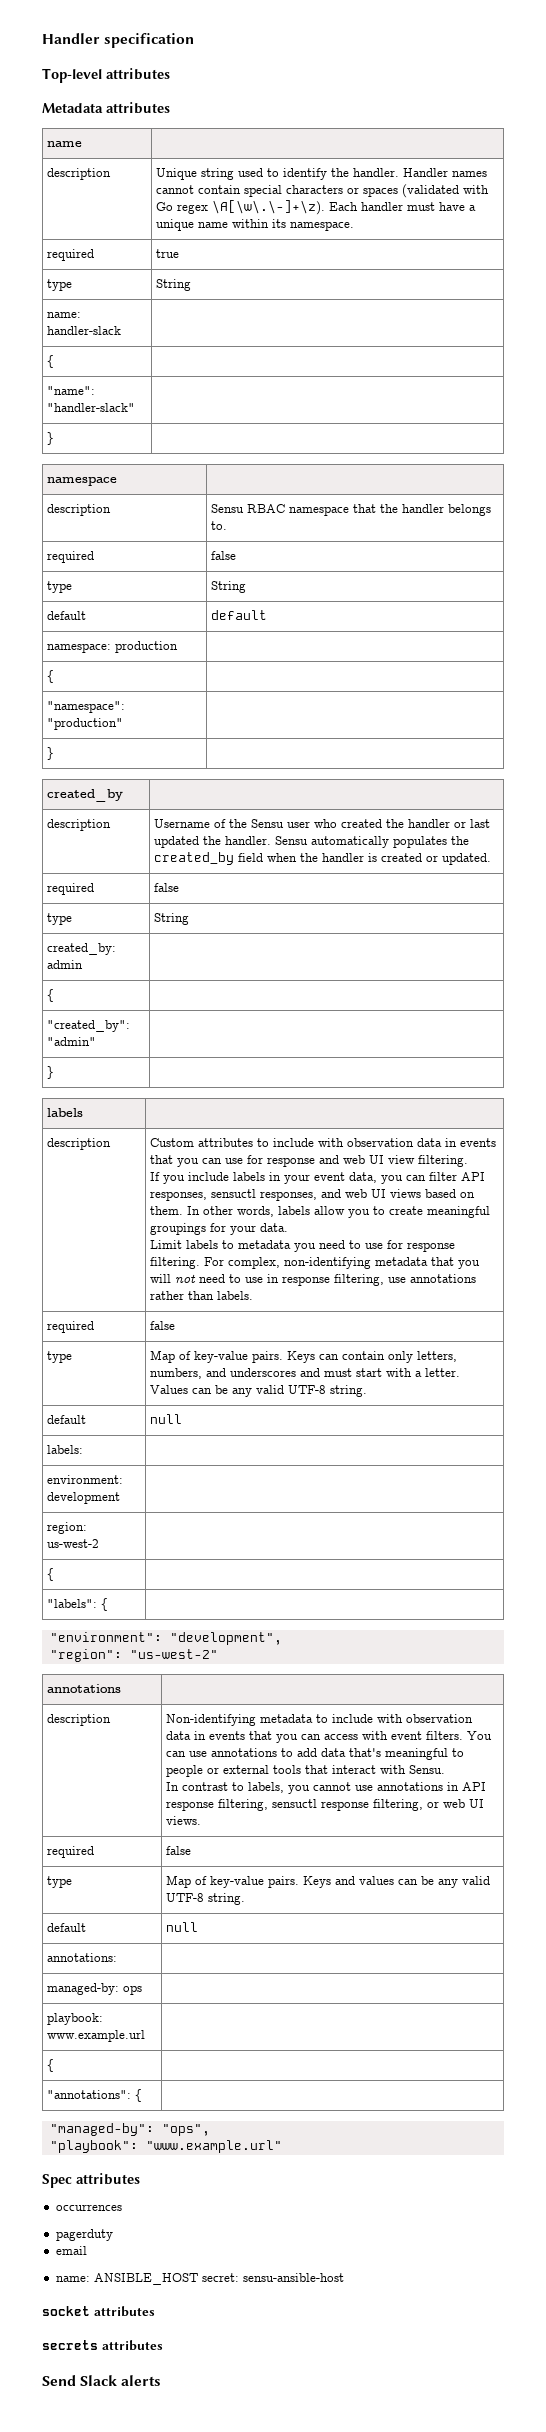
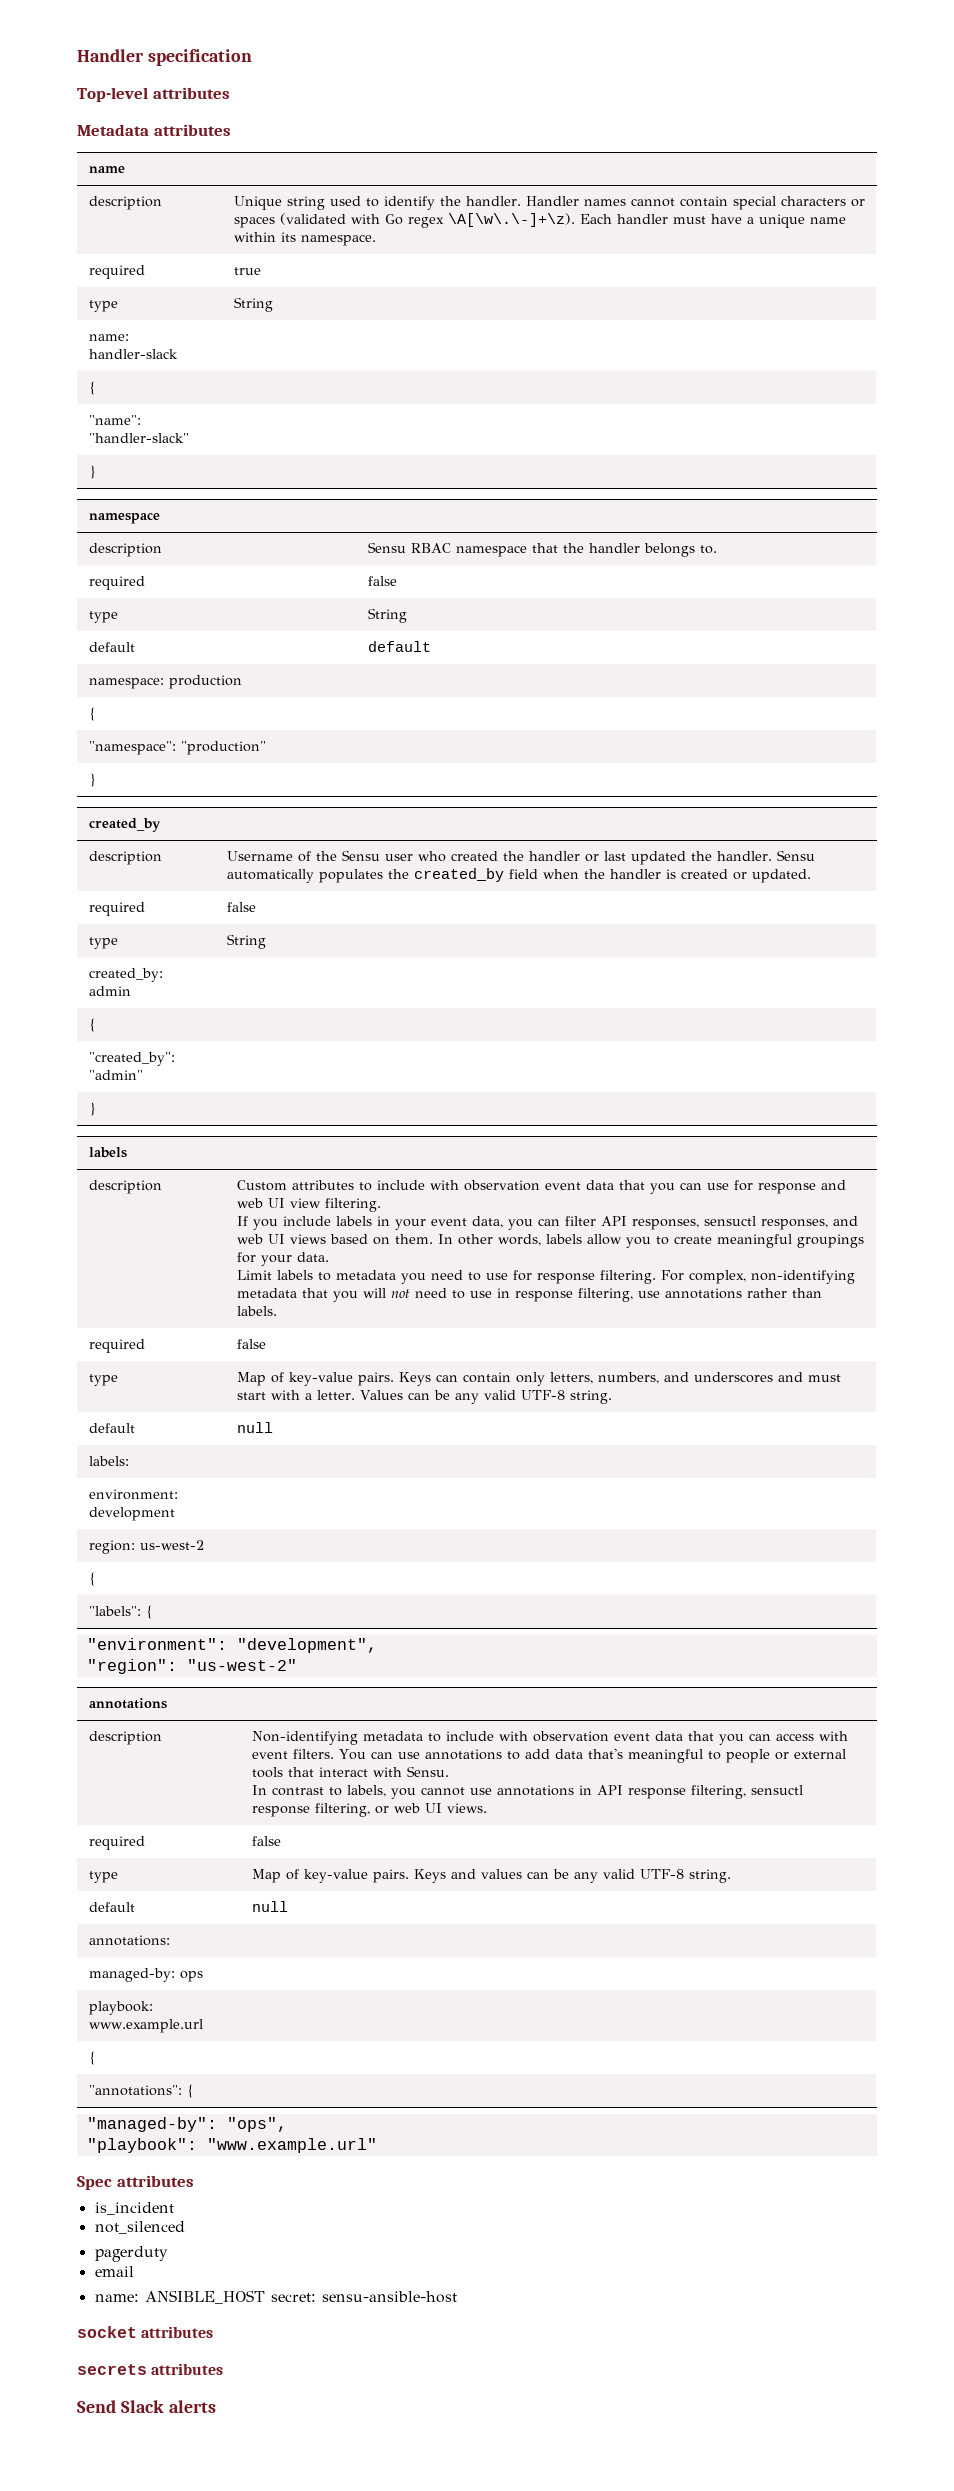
- Custom attributes to include with observation data in events that you can use for response and web UI view filtering.
+ Custom attributes to include with observation event data that you can use for response and web UI view filtering.
- Non-identifying metadata to include with observation data in events that you can access with event filters.
+ Non-identifying metadata to include with observation event data that you can access with event filters.
- occurrences
+ is_incident
+ not_silenced

